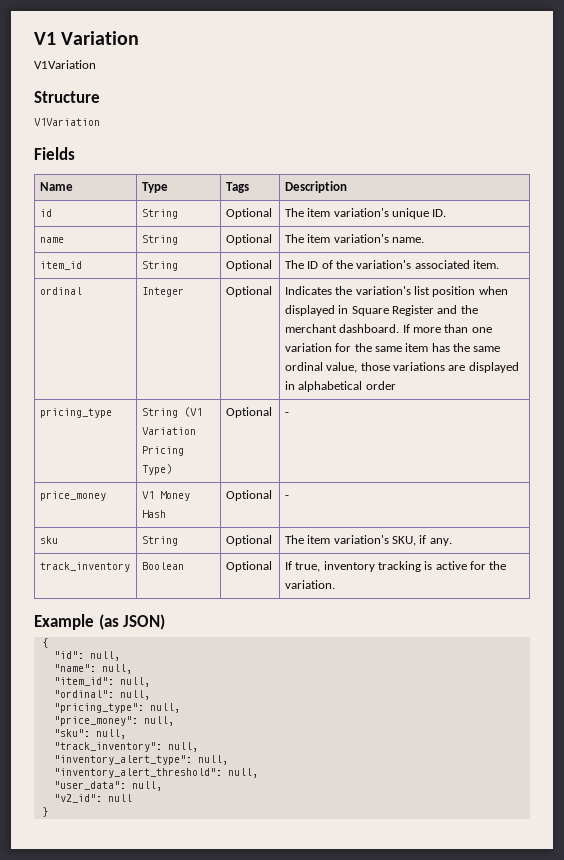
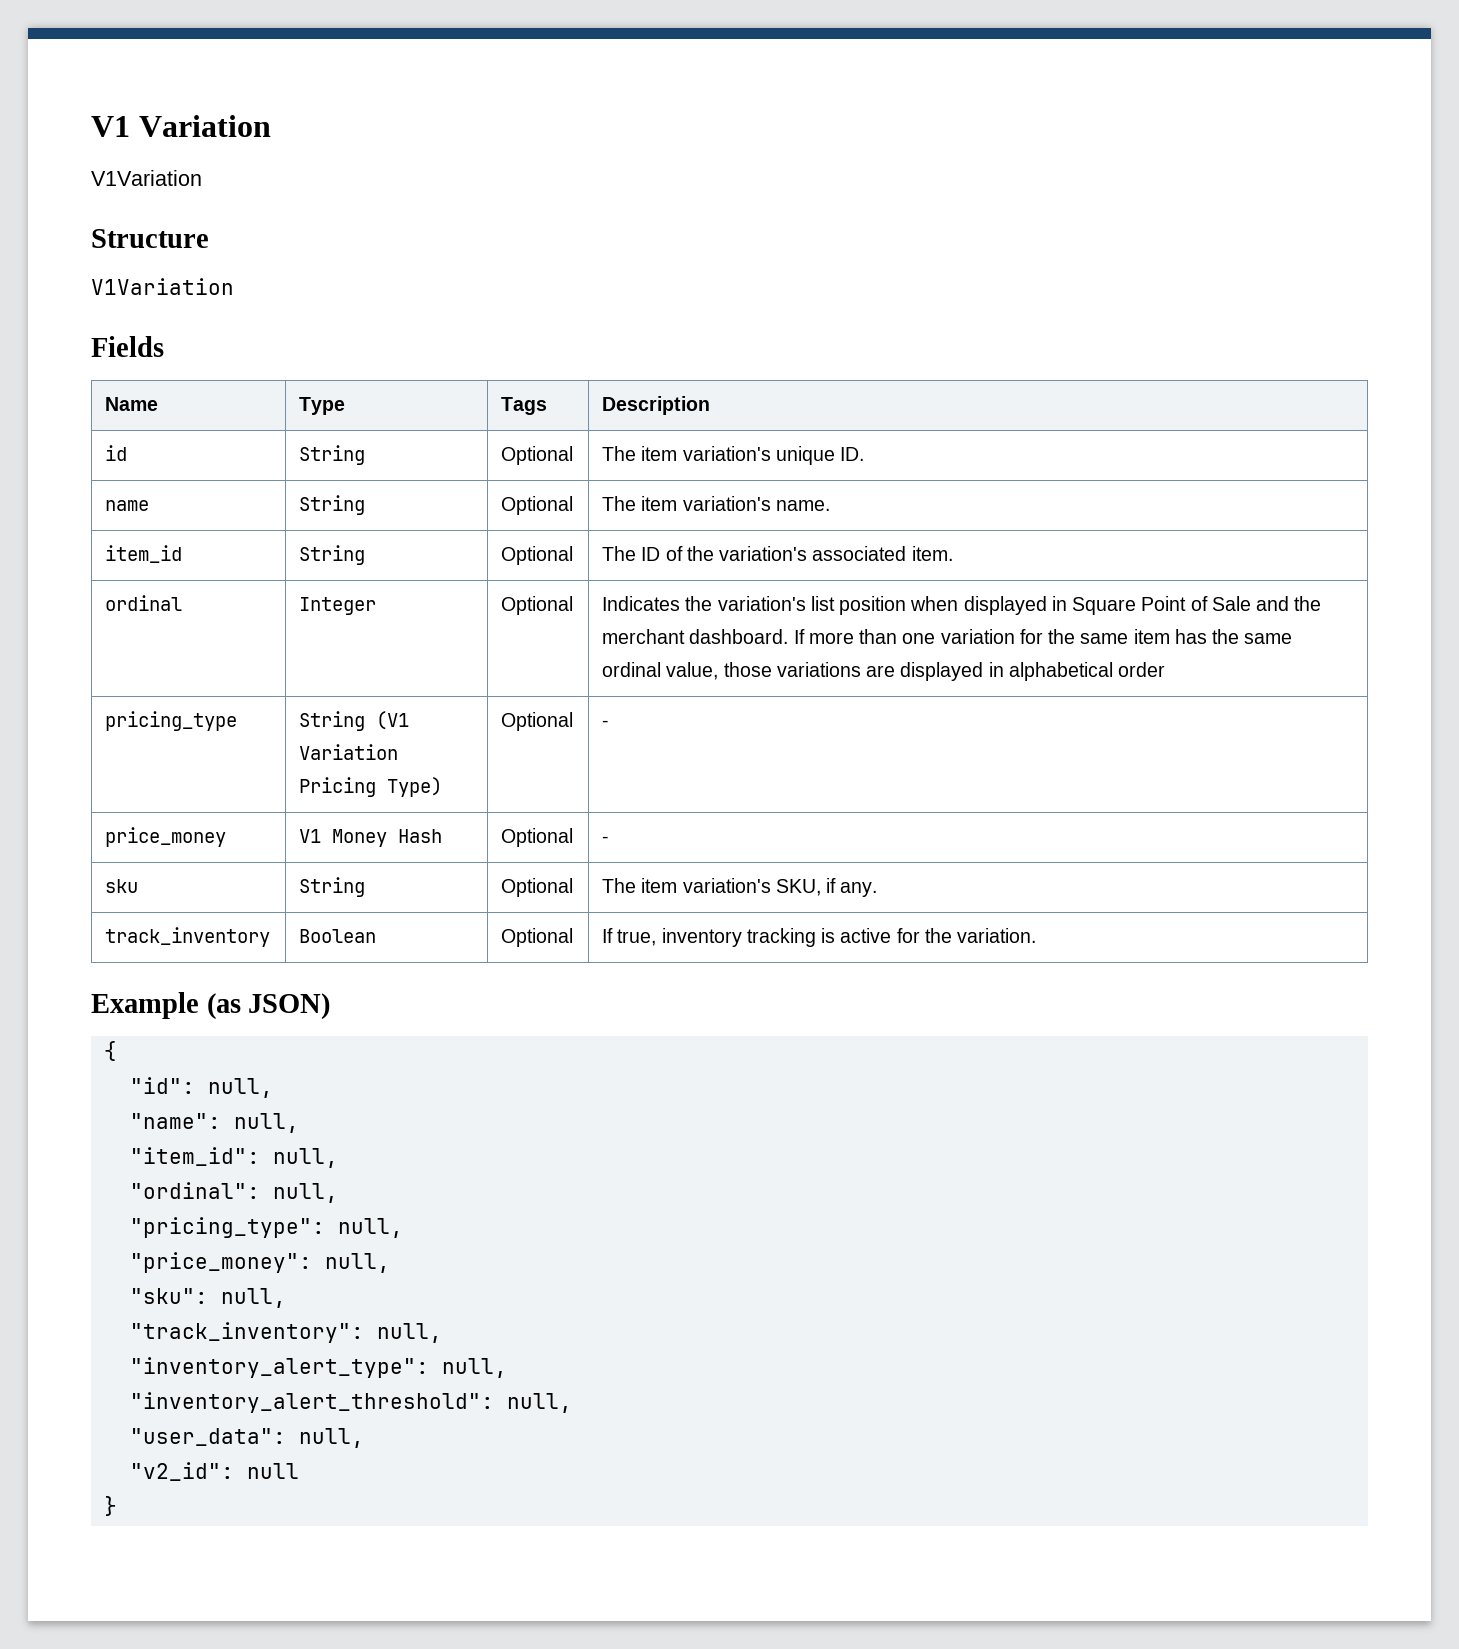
- ordinal | Integer | Optional | Indicates the variation's list position when displayed in Square Register and the merchant dashboard. If more than one variation for the same item has the same ordinal value, those variations are displayed in alphabetical order
+ ordinal | Integer | Optional | Indicates the variation's list position when displayed in Square Point of Sale and the merchant dashboard. If more than one variation for the same item has the same ordinal value, those variations are displayed in alphabetical order

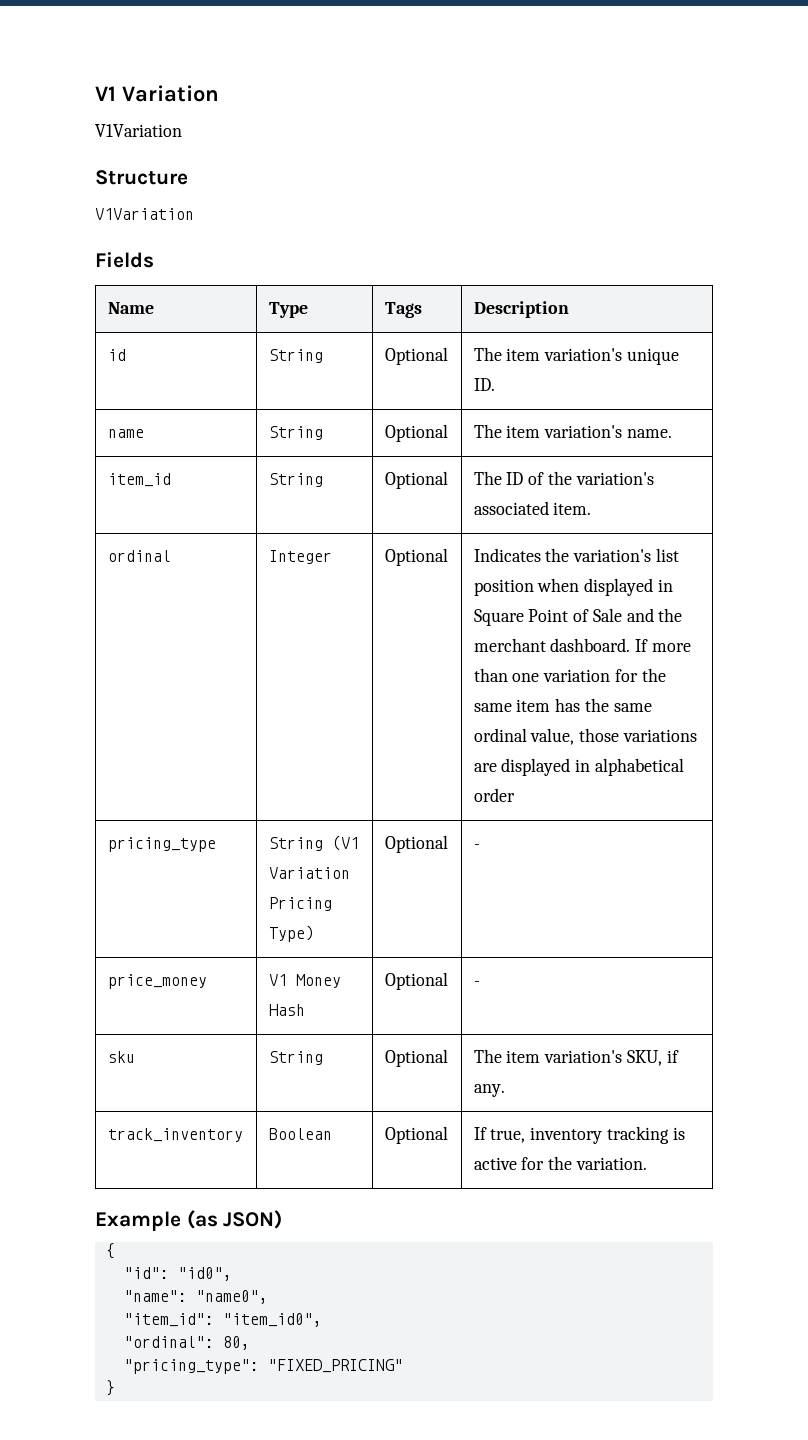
- "id": null,
+ "id": "id0",
- "name": null,
+ "name": "name0",
- "item_id": null,
+ "item_id": "item_id0",
- "ordinal": null,
+ "ordinal": 80,
- "pricing_type": null,
- "price_money": null,
- "sku": null,
- "track_inventory": null,
- "inventory_alert_type": null,
- "inventory_alert_threshold": null,
- "user_data": null,
- "v2_id": null
+ "pricing_type": "FIXED_PRICING"

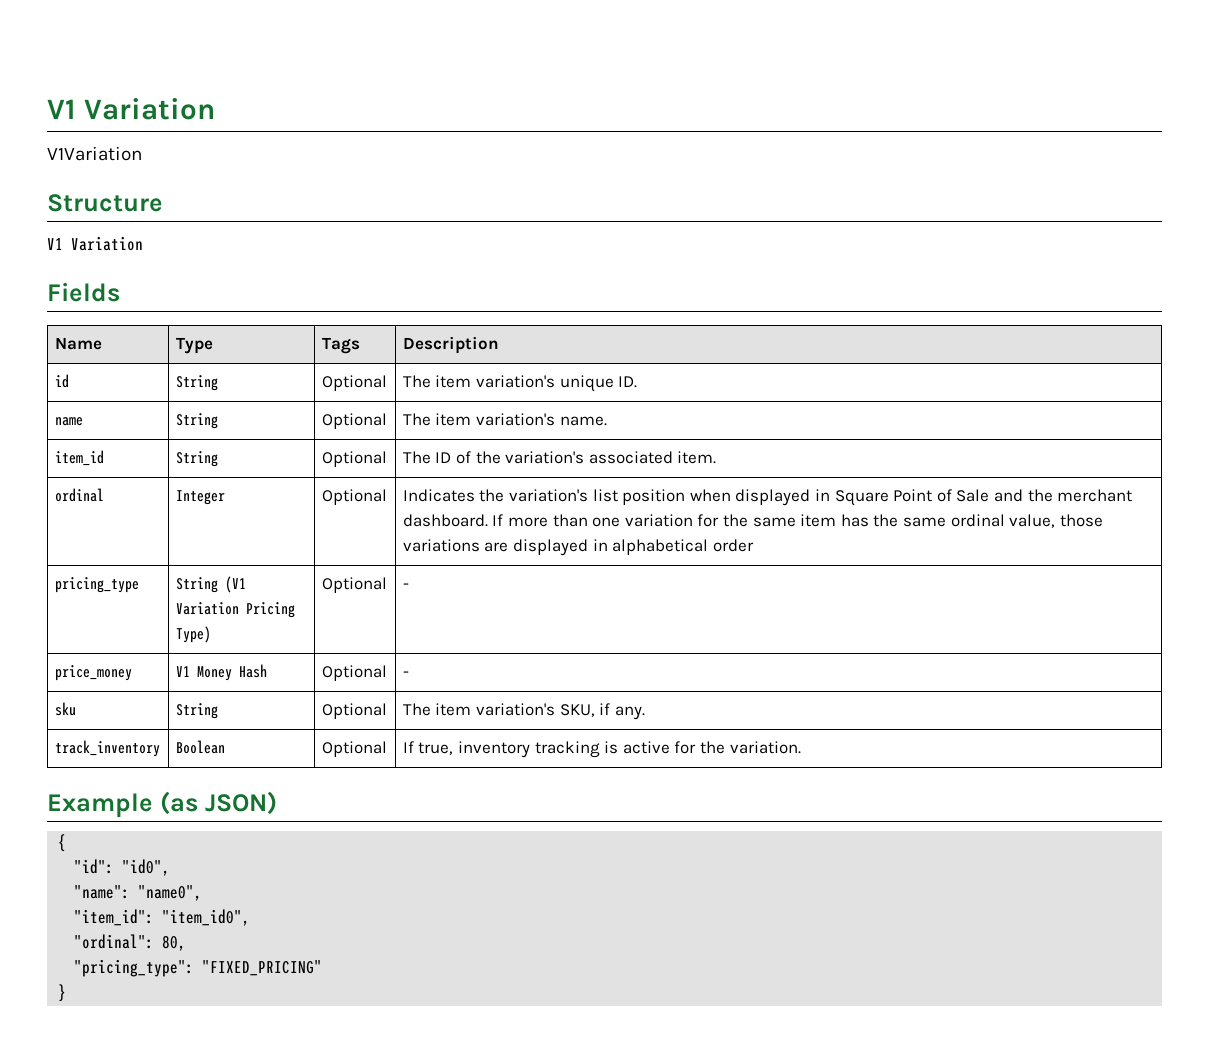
  Structure
- V1Variation
+ V1 Variation

